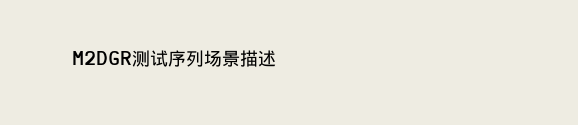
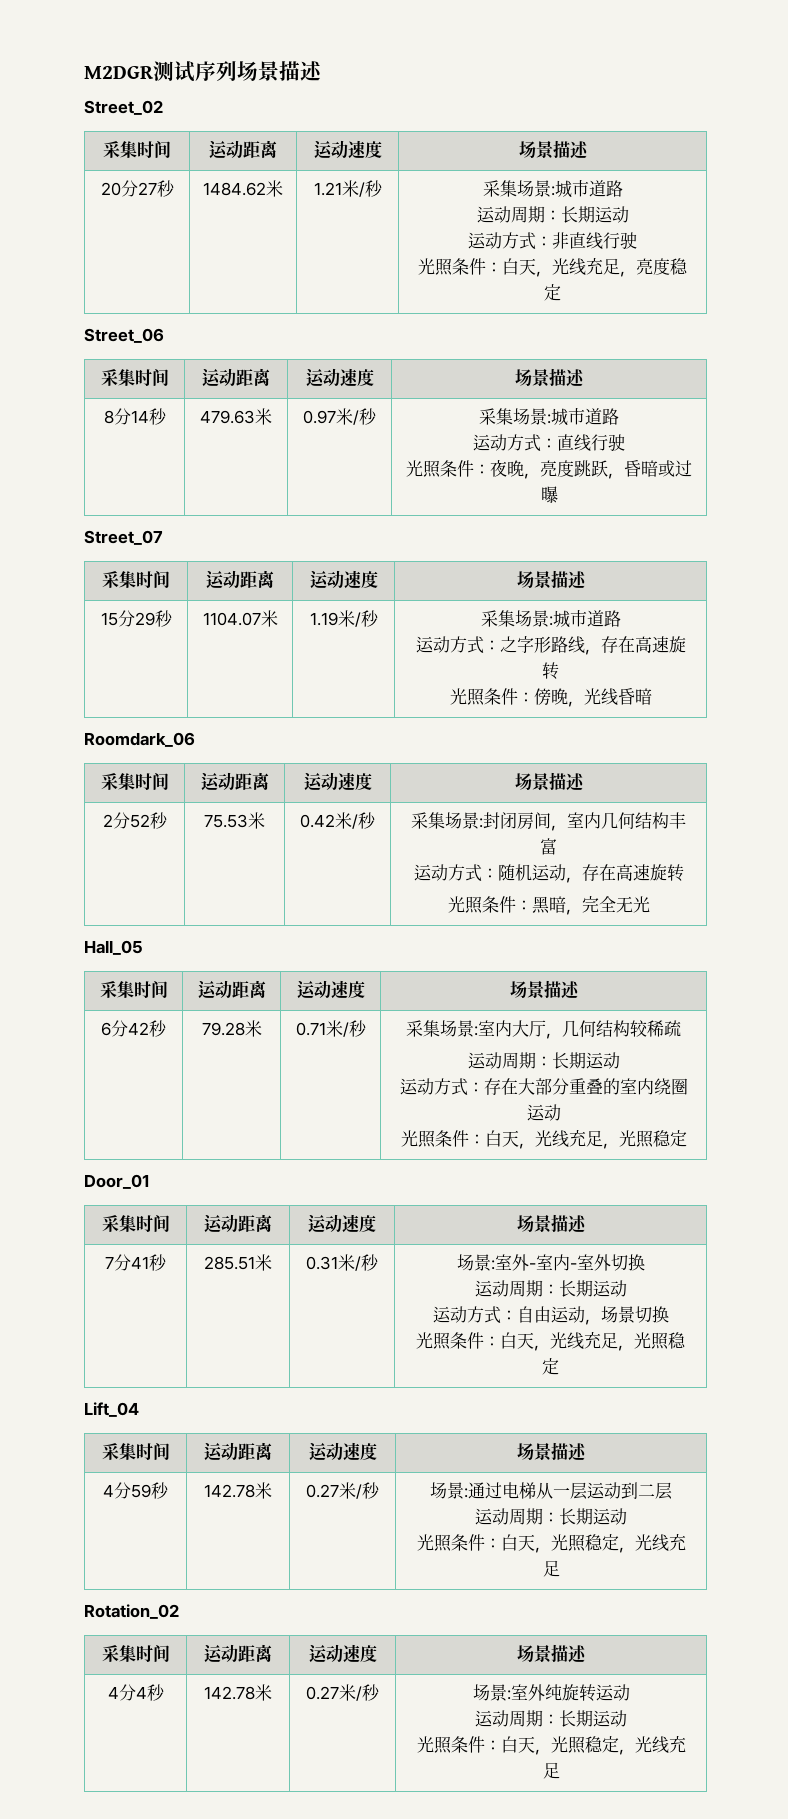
+ Street_02
+ 采集时间 | 运动距离 | 运动速度 | 场景描述
+ 20分27秒 | 1484.62米 | 1.21米/秒 | 采集场景:城市道路
+ 运动周期：长期运动
+ 运动方式：非直线行驶
+ 光照条件：白天，光线充足，亮度稳定
+ Street_06
+ 采集时间 | 运动距离 | 运动速度 | 场景描述
+ 8分14秒 | 479.63米 | 0.97米/秒 | 采集场景:城市道路
+ 运动方式：直线行驶
+ 光照条件：夜晚，亮度跳跃，昏暗或过曝
+ Street_07
+ 采集时间 | 运动距离 | 运动速度 | 场景描述
+ 15分29秒 | 1104.07米 | 1.19米/秒 | 采集场景:城市道路
+ 运动方式：之字形路线，存在高速旋转
+ 光照条件：傍晚，光线昏暗
+ Roomdark_06
+ 采集时间 | 运动距离 | 运动速度 | 场景描述
+ 2分52秒 | 75.53米 | 0.42米/秒 | 采集场景:封闭房间，室内几何结构丰富
+ 运动方式：随机运动，存在高速旋转
+ 光照条件：黑暗，完全无光
+ Hall_05
+ 采集时间 | 运动距离 | 运动速度 | 场景描述
+ 6分42秒 | 79.28米 | 0.71米/秒 | 采集场景:室内大厅，几何结构较稀疏
+ 运动周期：长期运动
+ 运动方式：存在大部分重叠的室内绕圈运动
+ 光照条件：白天，光线充足，光照稳定
+ Door_01
+ 采集时间 | 运动距离 | 运动速度 | 场景描述
+ 7分41秒 | 285.51米 | 0.31米/秒 | 场景:室外-室内-室外切换
+ 运动周期：长期运动
+ 运动方式：自由运动，场景切换
+ 光照条件：白天，光线充足，光照稳定
+ Lift_04
+ 采集时间 | 运动距离 | 运动速度 | 场景描述
+ 4分59秒 | 142.78米 | 0.27米/秒 | 场景:通过电梯从一层运动到二层
+ 运动周期：长期运动
+ 光照条件：白天，光照稳定，光线充足
+ Rotation_02
+ 采集时间 | 运动距离 | 运动速度 | 场景描述
+ 4分4秒 | 142.78米 | 0.27米/秒 | 场景:室外纯旋转运动
+ 运动周期：长期运动
+ 光照条件：白天，光照稳定，光线充足

